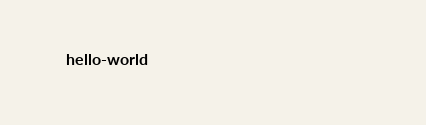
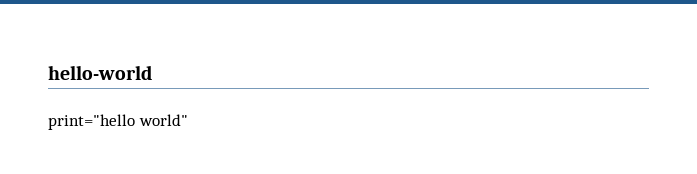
+ print="hello world"

